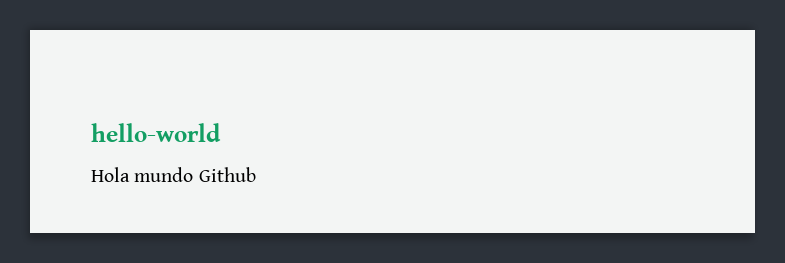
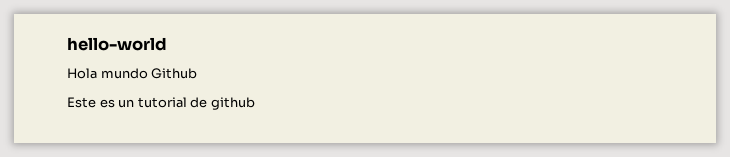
+ Este es un tutorial de github

